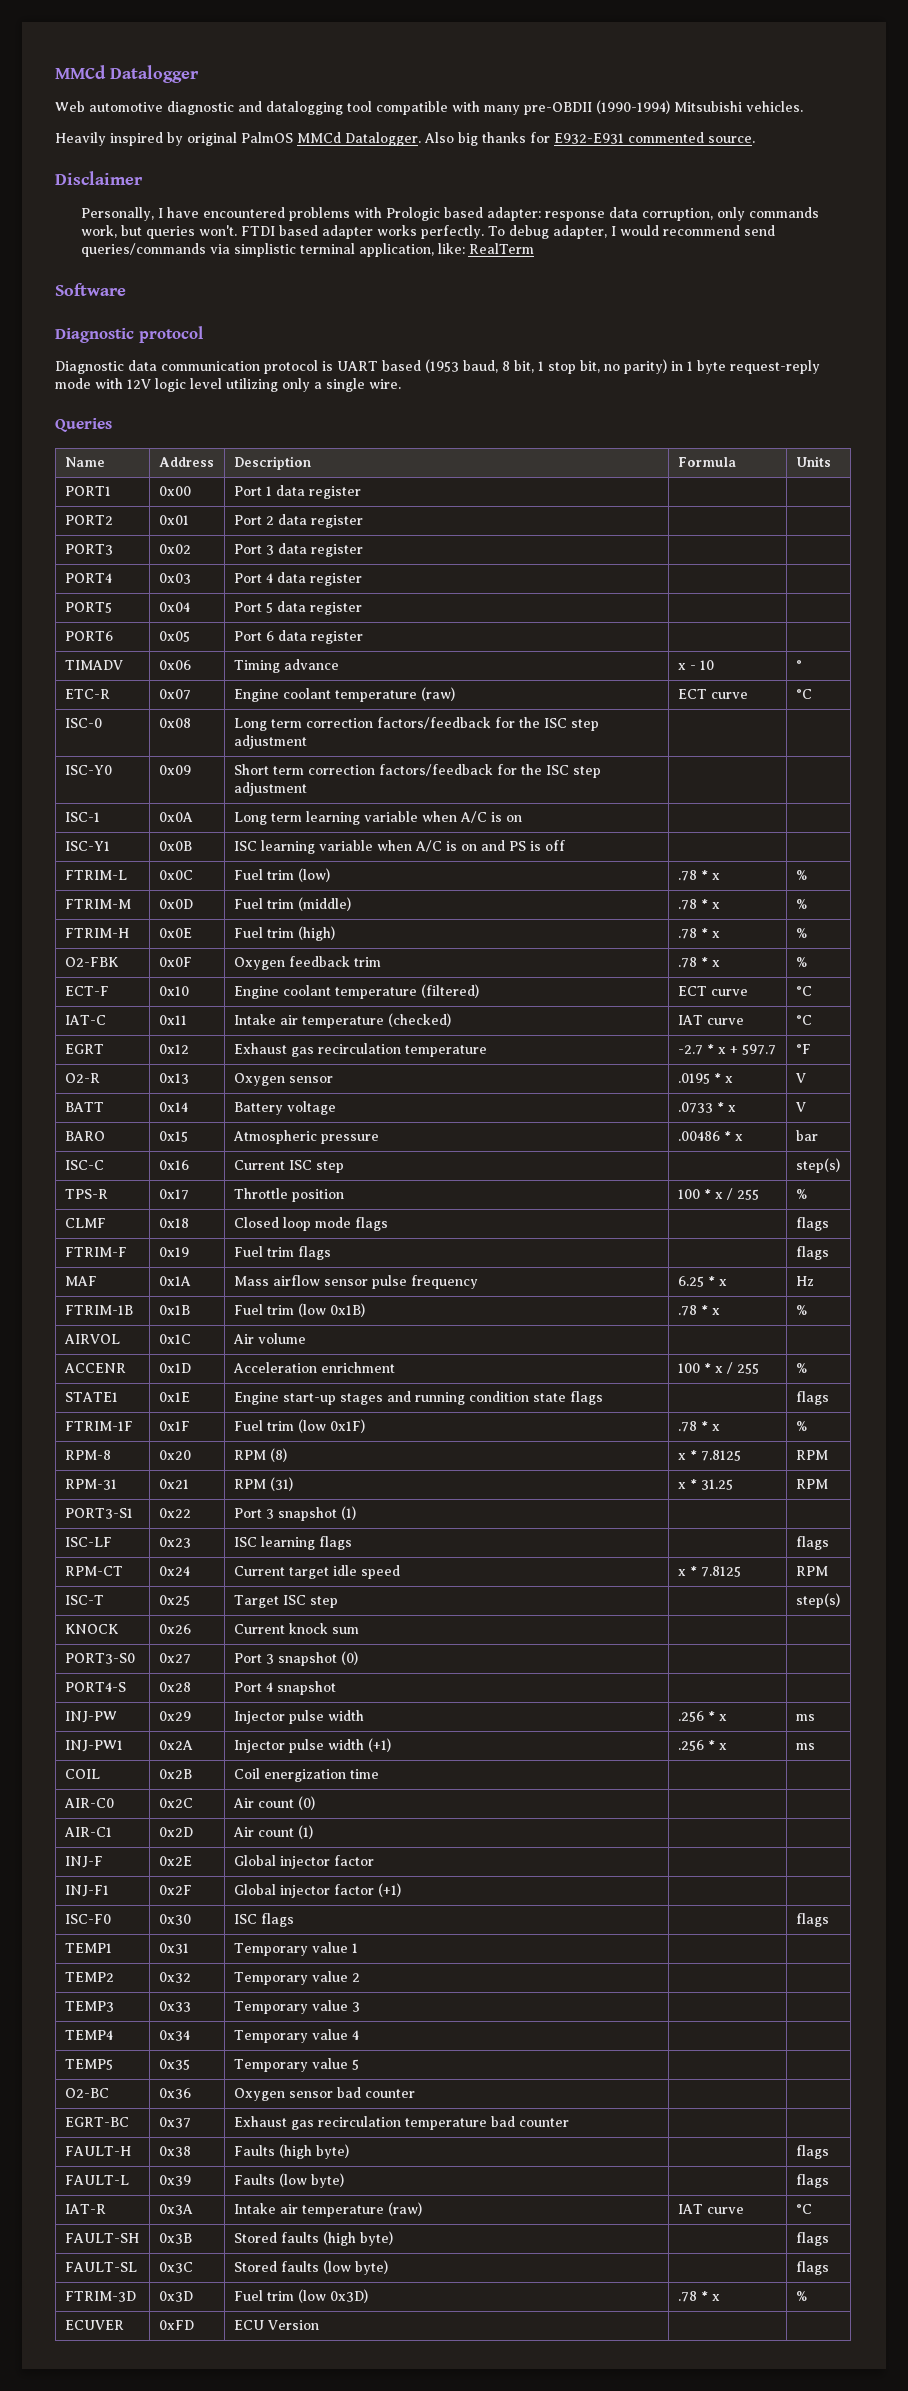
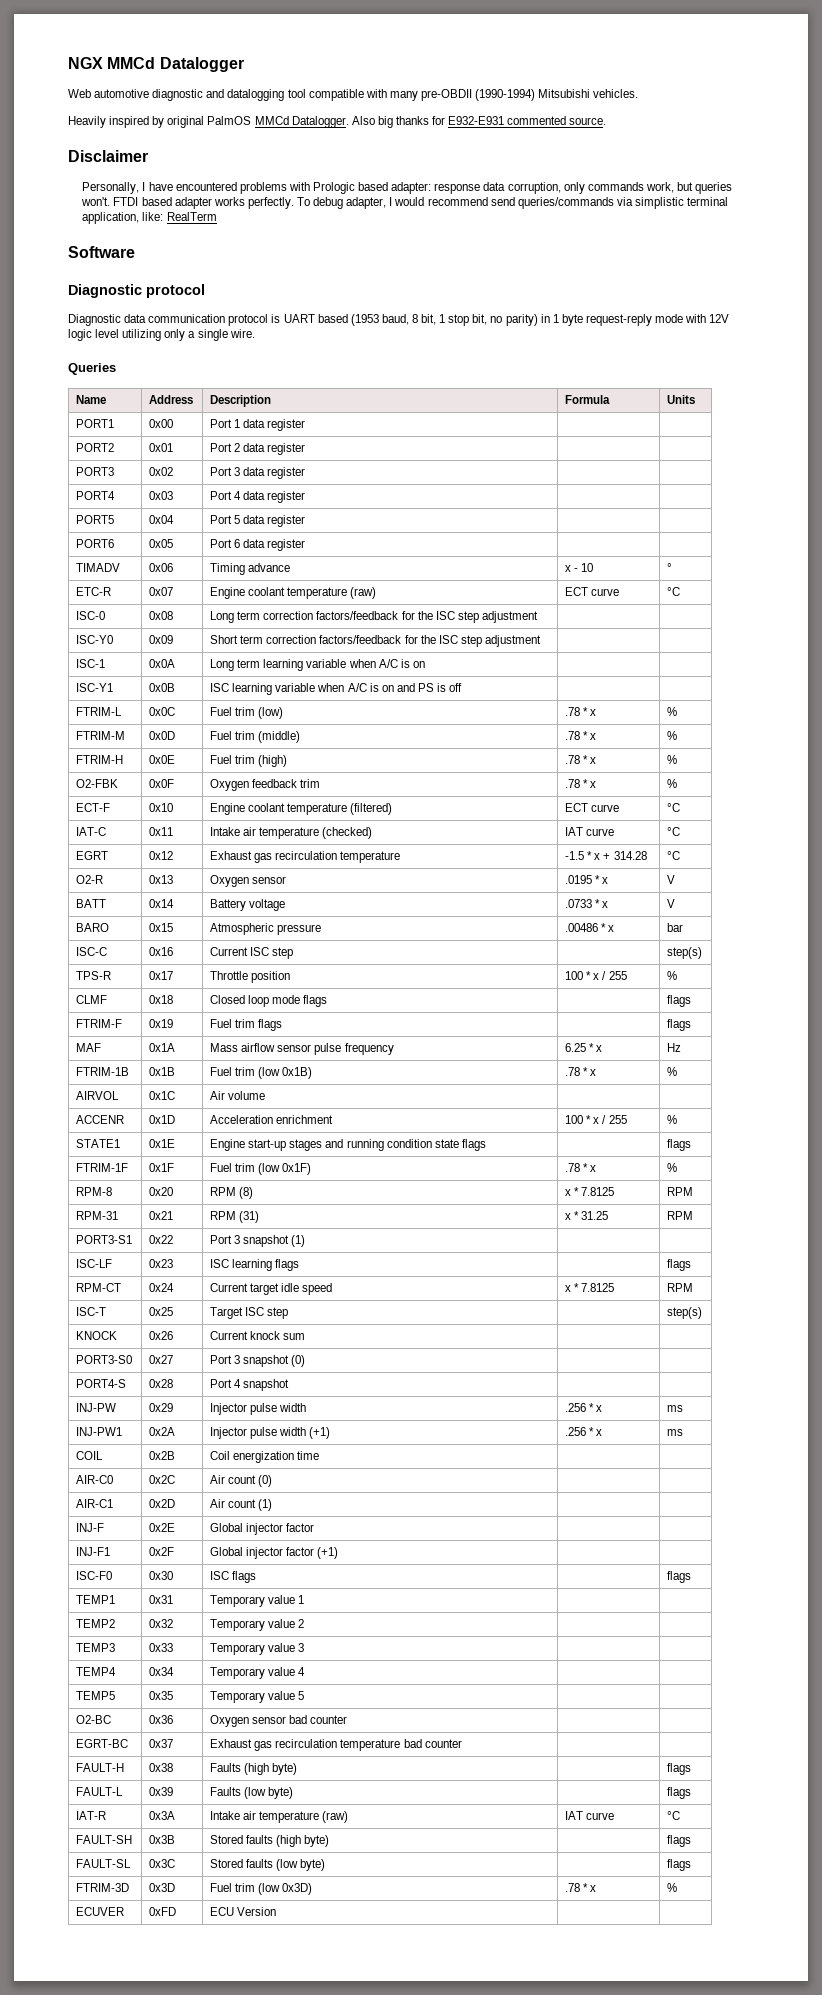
- MMCd Datalogger
+ NGX MMCd Datalogger
- EGRT | 0x12 | Exhaust gas recirculation temperature | -2.7 * x + 597.7 | °F
+ EGRT | 0x12 | Exhaust gas recirculation temperature | -1.5 * x + 314.28 | °C

